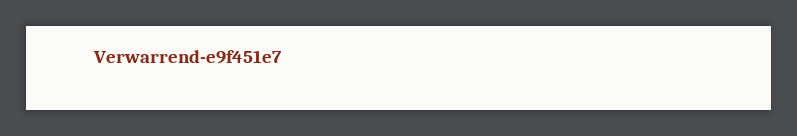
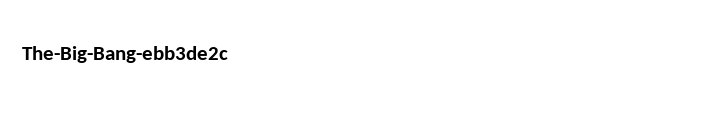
- Verwarrend-e9f451e7
+ The-Big-Bang-ebb3de2c

